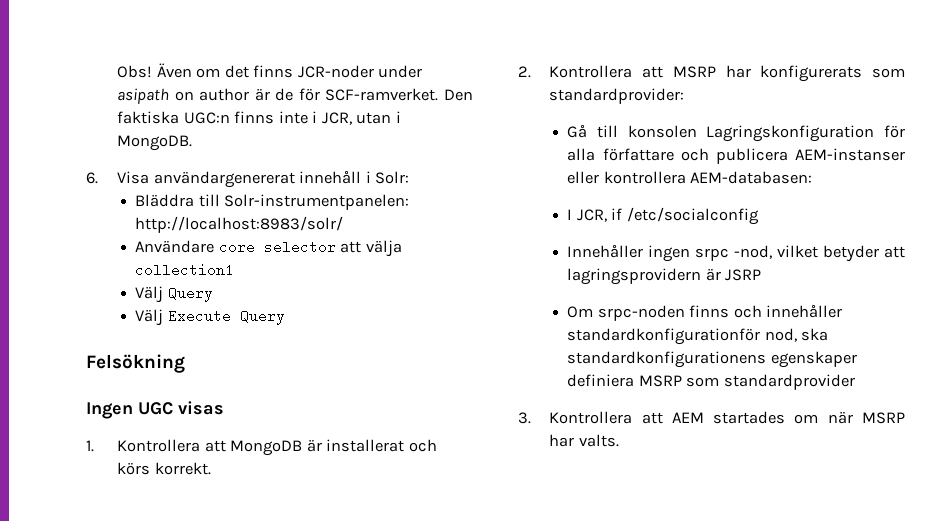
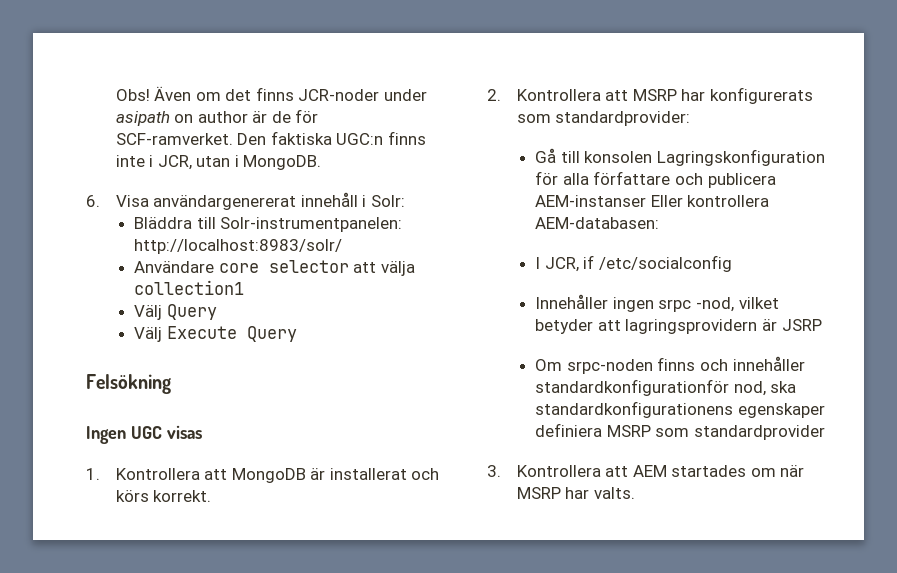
- Gå till konsolen Lagringskonfiguration för alla författare och publicera AEM-instanser eller kontrollera AEM-databasen:
+ Gå till konsolen Lagringskonfiguration för alla författare och publicera AEM-instanser Eller kontrollera AEM-databasen:

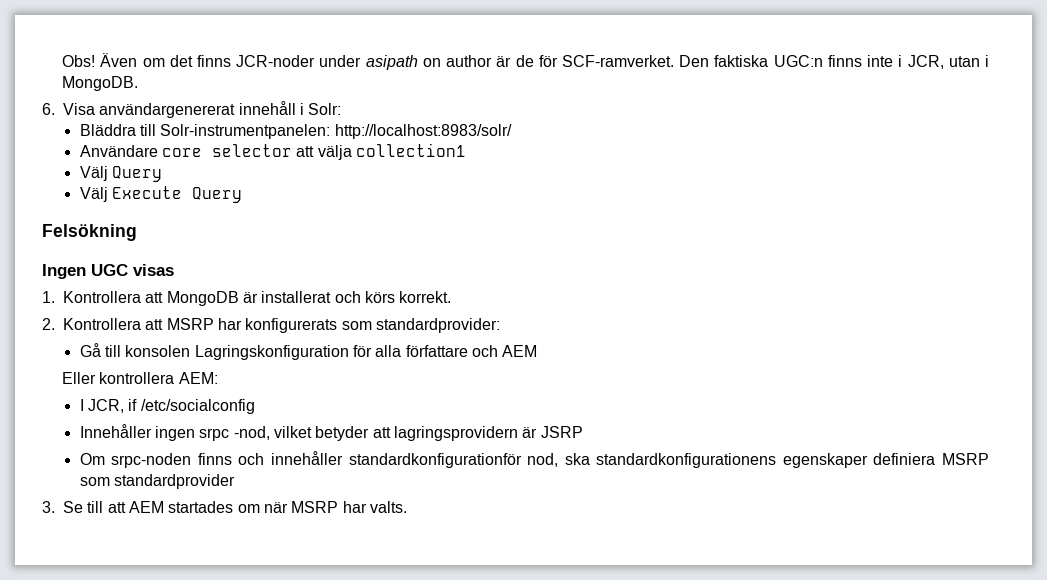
- Gå till konsolen Lagringskonfiguration för alla författare och publicera AEM-instanser Eller kontrollera AEM-databasen:
+ Gå till konsolen Lagringskonfiguration för alla författare och AEM
+ Eller kontrollera AEM:
- 3. Kontrollera att AEM startades om när MSRP har valts.
+ 3. Se till att AEM startades om när MSRP har valts.

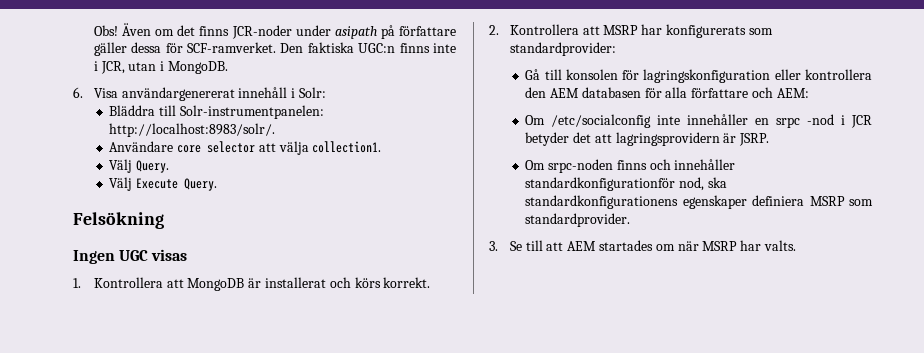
- Även om det finns JCR-noder under asipath on author är de för SCF-ramverket.
+ Även om det finns JCR-noder under asipath på författare gäller dessa för SCF-ramverket.
- Bläddra till Solr-instrumentpanelen: http://localhost:8983/solr/
+ Bläddra till Solr-instrumentpanelen: http://localhost:8983/solr/.
- Användare core selector att välja collection1
- Välj Query
+ Användare core selector att välja collection1.
+ Välj Query.
- Välj Execute Query
+ Välj Execute Query.
- Gå till konsolen Lagringskonfiguration för alla författare och AEM
- Eller kontrollera AEM:
- I JCR, if /etc/socialconfig
- Innehåller ingen srpc -nod, vilket betyder att lagringsprovidern är JSRP
+ Gå till konsolen för lagringskonfiguration eller kontrollera den AEM databasen för alla författare och AEM:
+ Om /etc/socialconfig inte innehåller en srpc -nod i JCR betyder det att lagringsprovidern är JSRP.
- Om srpc-noden finns och innehåller standardkonfigurationför nod, ska standardkonfigurationens egenskaper definiera MSRP som standardprovider
+ Om srpc-noden finns och innehåller standardkonfigurationför nod, ska standardkonfigurationens egenskaper definiera MSRP som standardprovider.

